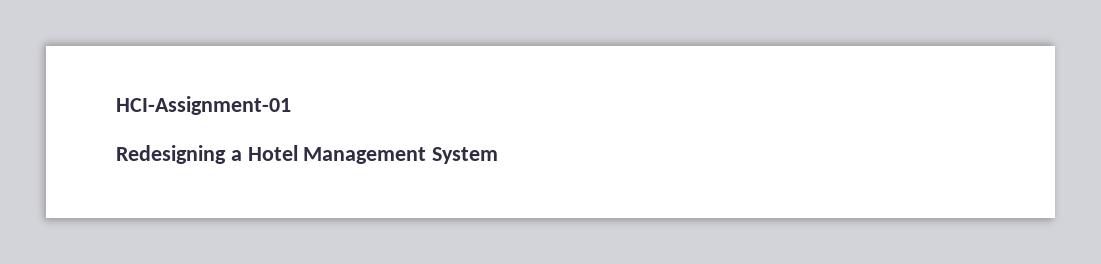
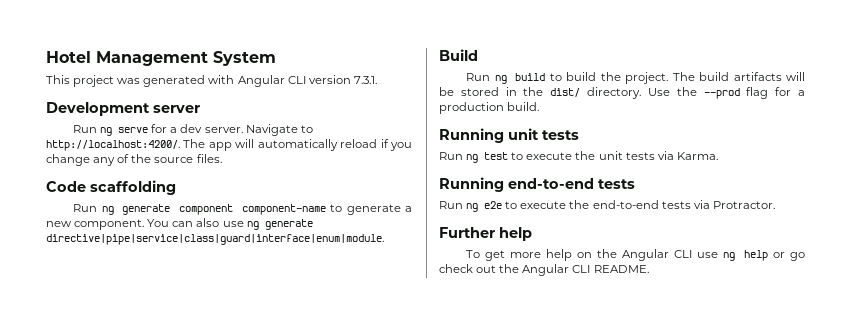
- HCI-Assignment-01
- Redesigning a Hotel Management System
+ Hotel Management System
+ This project was generated with Angular CLI version 7.3.1.
+ Development server
+ Run ng serve for a dev server. Navigate to http://localhost:4200/. The app will automatically reload if you change any of the source files.
+ Code scaffolding
+ Run ng generate component component-name to generate a new component. You can also use ng generate directive|pipe|service|class|guard|interface|enum|module.
+ Build
+ Run ng build to build the project. The build artifacts will be stored in the dist/ directory. Use the --prod flag for a production build.
+ Running unit tests
+ Run ng test to execute the unit tests via Karma.
+ Running end-to-end tests
+ Run ng e2e to execute the end-to-end tests via Protractor.
+ Further help
+ To get more help on the Angular CLI use ng help or go check out the Angular CLI README.

